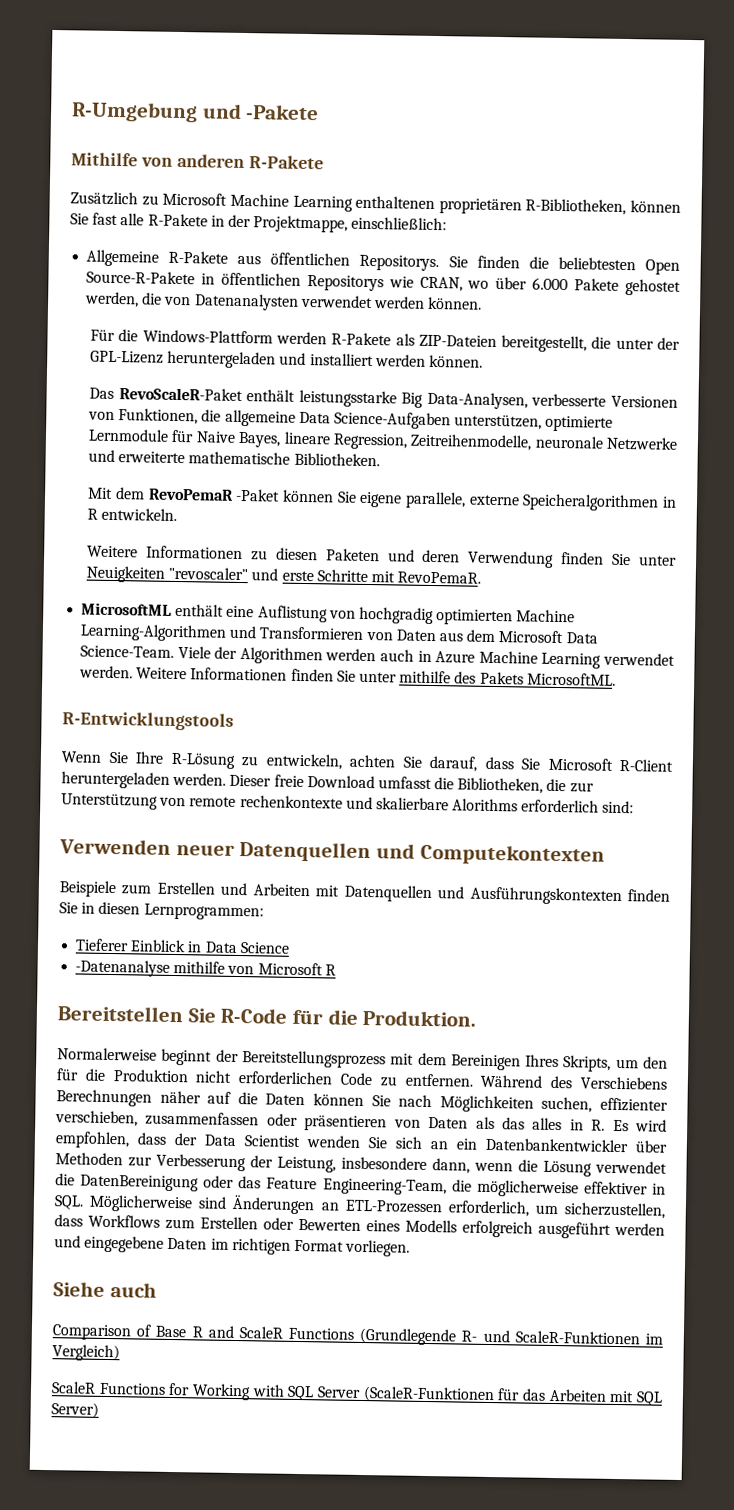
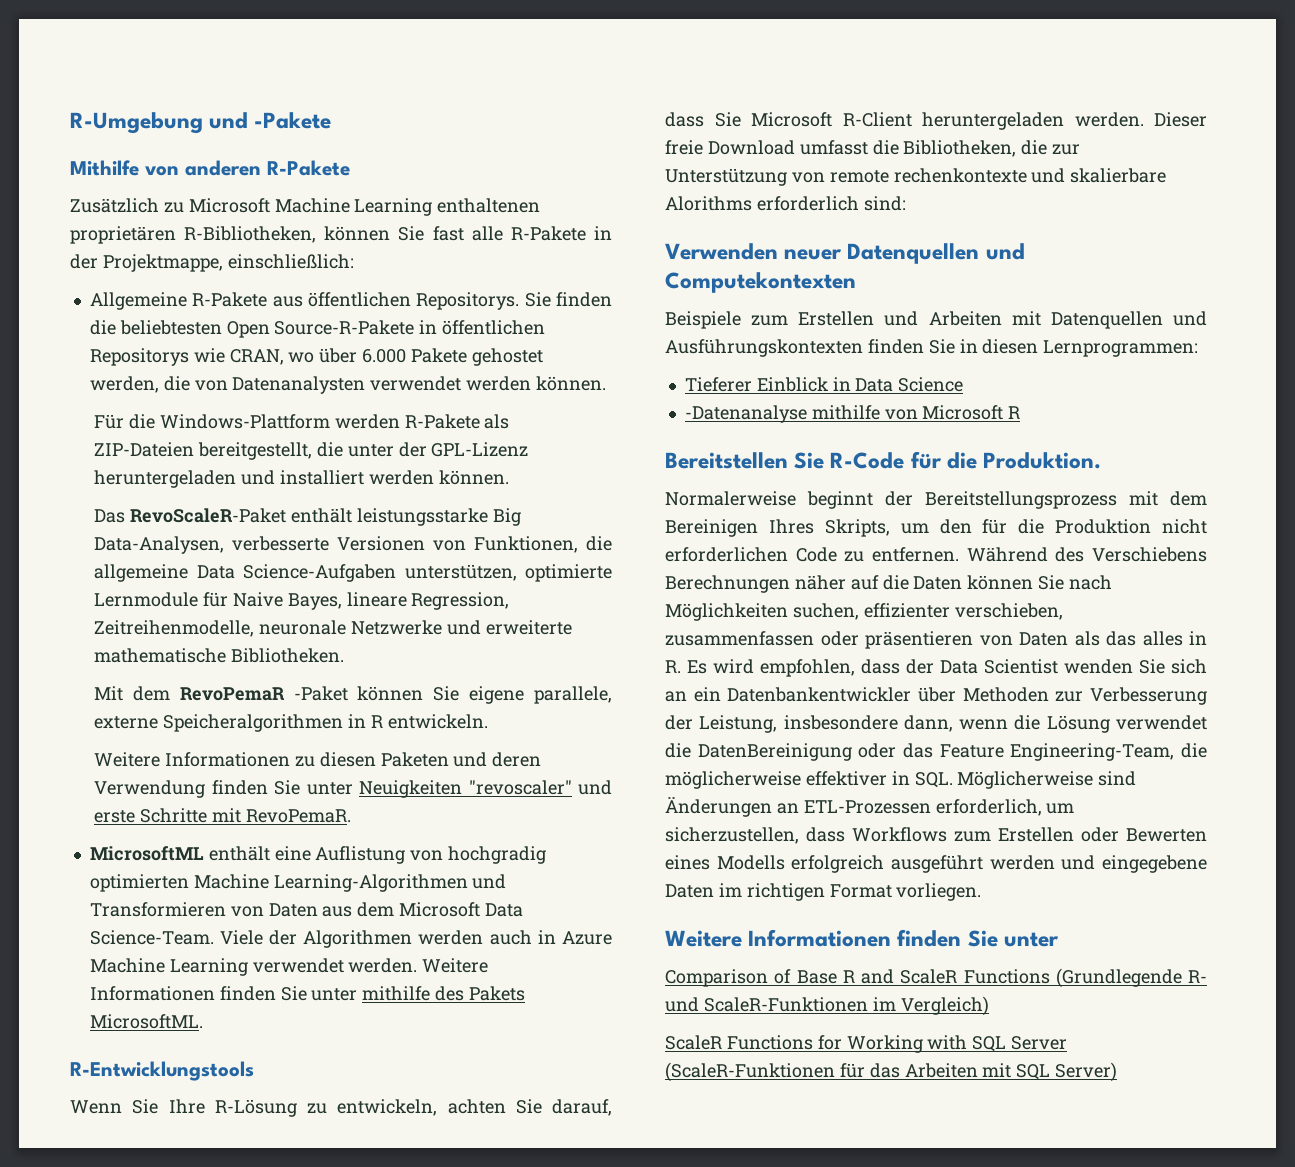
  Während des Verschiebens Berechnungen näher auf die Daten können Sie nach Möglichkeiten suchen, effizienter verschieben, zusammenfassen oder präsentieren von Daten als das alles in R. Es wird empfohlen, dass der Data Scientist wenden Sie sich an ein Datenbankentwickler über Methoden zur Verbesserung der Leistung, insbesondere dann, wenn die Lösung verwendet die DatenBereinigung oder das Feature Engineering-Team, die möglicherweise effektiver in SQL. Möglicherweise sind Änderungen an ETL-Prozessen erforderlich, um sicherzustellen, dass Workflows zum Erstellen oder Bewerten eines Modells erfolgreich ausgeführt werden und eingegebene Daten im richtigen Format vorliegen.
- Siehe auch
+ Weitere Informationen finden Sie unter

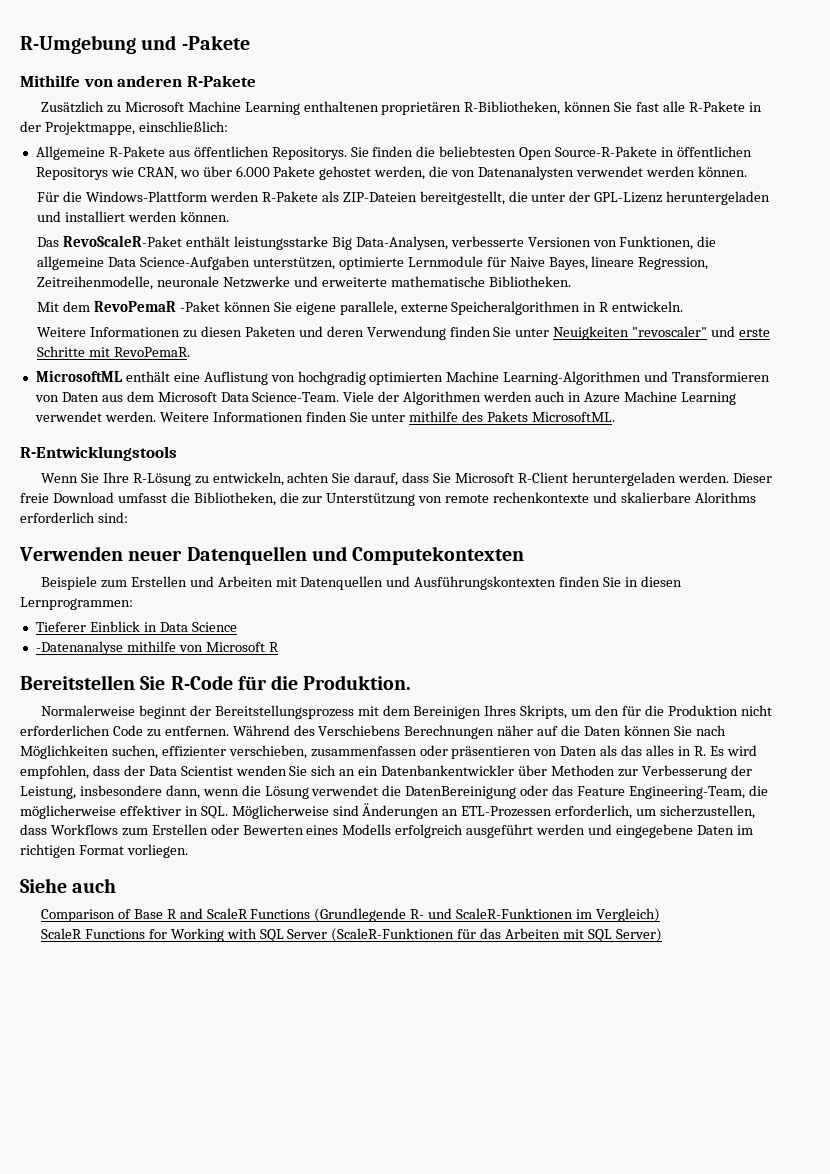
  Während des Verschiebens Berechnungen näher auf die Daten können Sie nach Möglichkeiten suchen, effizienter verschieben, zusammenfassen oder präsentieren von Daten als das alles in R. Es wird empfohlen, dass der Data Scientist wenden Sie sich an ein Datenbankentwickler über Methoden zur Verbesserung der Leistung, insbesondere dann, wenn die Lösung verwendet die DatenBereinigung oder das Feature Engineering-Team, die möglicherweise effektiver in SQL. Möglicherweise sind Änderungen an ETL-Prozessen erforderlich, um sicherzustellen, dass Workflows zum Erstellen oder Bewerten eines Modells erfolgreich ausgeführt werden und eingegebene Daten im richtigen Format vorliegen.
- Weitere Informationen finden Sie unter
+ Siehe auch

